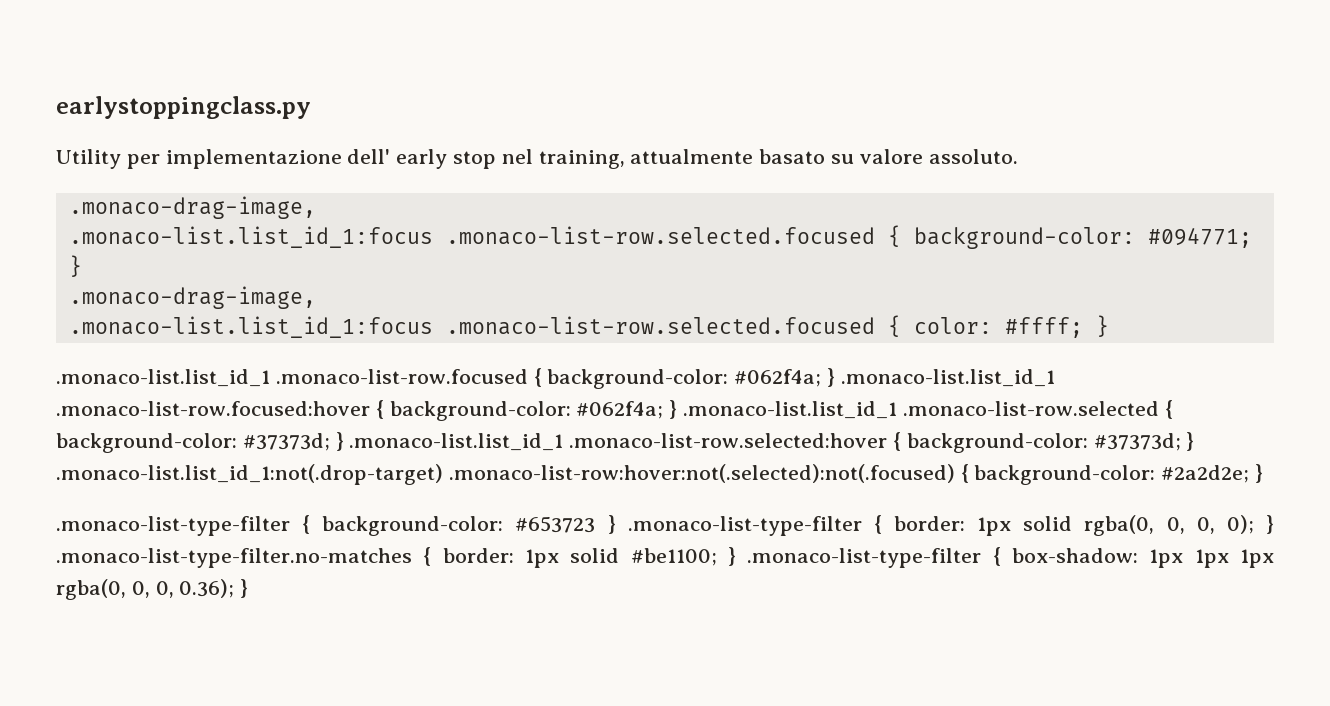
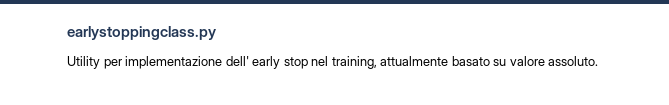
  Utility per implementazione dell' early stop nel training, attualmente basato su valore assoluto.
- .monaco-drag-image,
- .monaco-list.list_id_1:focus .monaco-list-row.selected.focused { background-color: #094771; }
- .monaco-drag-image,
- .monaco-list.list_id_1:focus .monaco-list-row.selected.focused { color: #ffff; }
- .monaco-list.list_id_1 .monaco-list-row.focused { background-color: #062f4a; } .monaco-list.list_id_1 .monaco-list-row.focused:hover { background-color: #062f4a; } .monaco-list.list_id_1 .monaco-list-row.selected { background-color: #37373d; } .monaco-list.list_id_1 .monaco-list-row.selected:hover { background-color: #37373d; } .monaco-list.list_id_1:not(.drop-target) .monaco-list-row:hover:not(.selected):not(.focused) { background-color: #2a2d2e; }
- .monaco-list-type-filter { background-color: #653723 } .monaco-list-type-filter { border: 1px solid rgba(0, 0, 0, 0); } .monaco-list-type-filter.no-matches { border: 1px solid #be1100; } .monaco-list-type-filter { box-shadow: 1px 1px 1px rgba(0, 0, 0, 0.36); }

